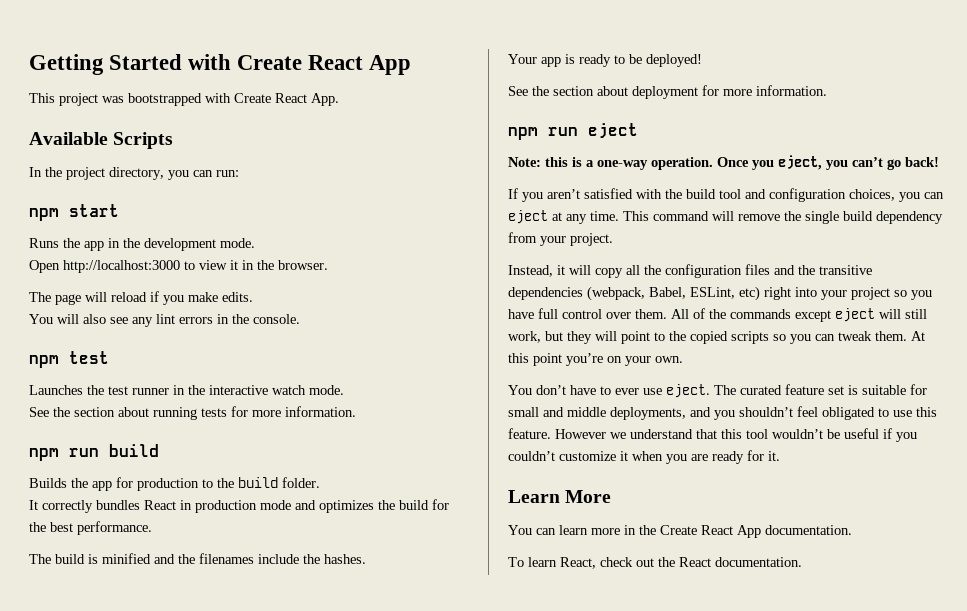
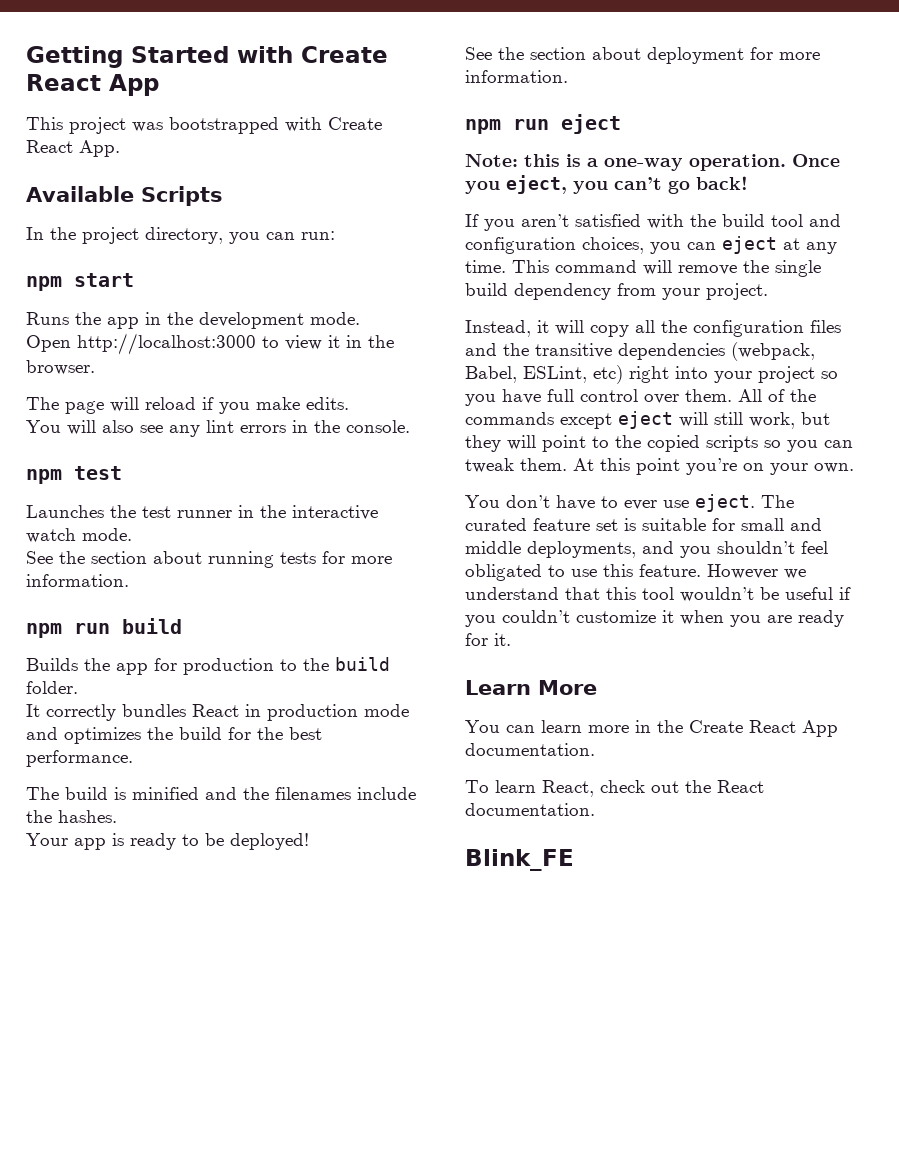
+ Blink_FE

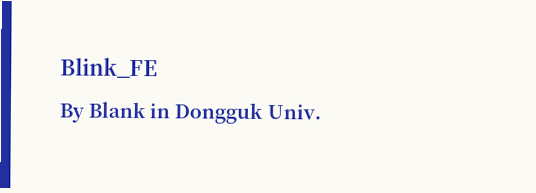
- Getting Started with Create React App
- This project was bootstrapped with Create React App.
- Available Scripts
- In the project directory, you can run:
- npm start
- Runs the app in the development mode.
- Open http://localhost:3000 to view it in the browser.
- The page will reload if you make edits.
- You will also see any lint errors in the console.
- npm test
- Launches the test runner in the interactive watch mode.
- See the section about running tests for more information.
- npm run build
- Builds the app for production to the build folder.
- It correctly bundles React in production mode and optimizes the build for the best performance.
- The build is minified and the filenames include the hashes.
- Your app is ready to be deployed!
- See the section about deployment for more information.
- npm run eject
- Note: this is a one-way operation. Once you eject, you can’t go back!
- If you aren’t satisfied with the build tool and configuration choices, you can eject at any time. This command will remove the single build dependency from your project.
- Instead, it will copy all the configuration files and the transitive dependencies (webpack, Babel, ESLint, etc) right into your project so you have full control over them. All of the commands except eject will still work, but they will point to the copied scripts so you can tweak them. At this point you’re on your own.
- You don’t have to ever use eject. The curated feature set is suitable for small and middle deployments, and you shouldn’t feel obligated to use this feature. However we understand that this tool wouldn’t be useful if you couldn’t customize it when you are ready for it.
- Learn More
- You can learn more in the Create React App documentation.
- To learn React, check out the React documentation.
  Blink_FE
+ By Blank in Dongguk Univ.

